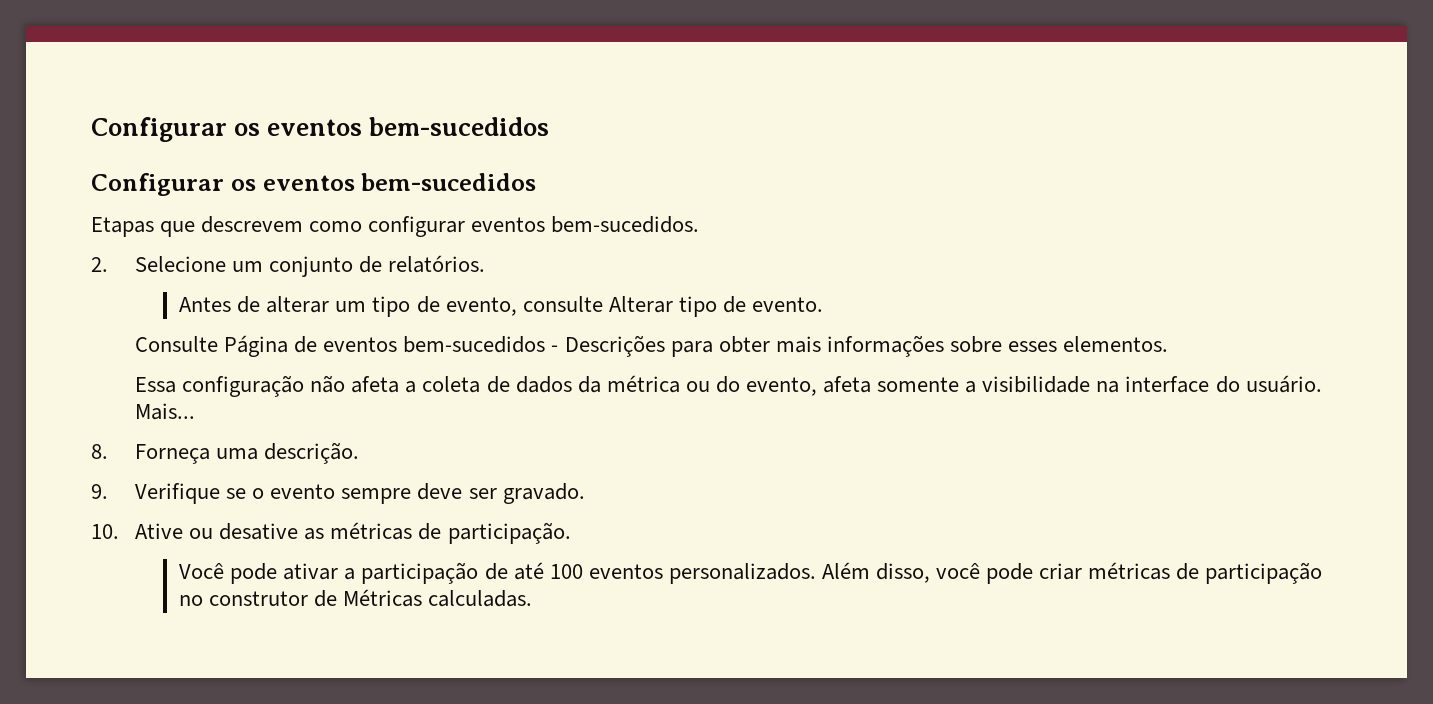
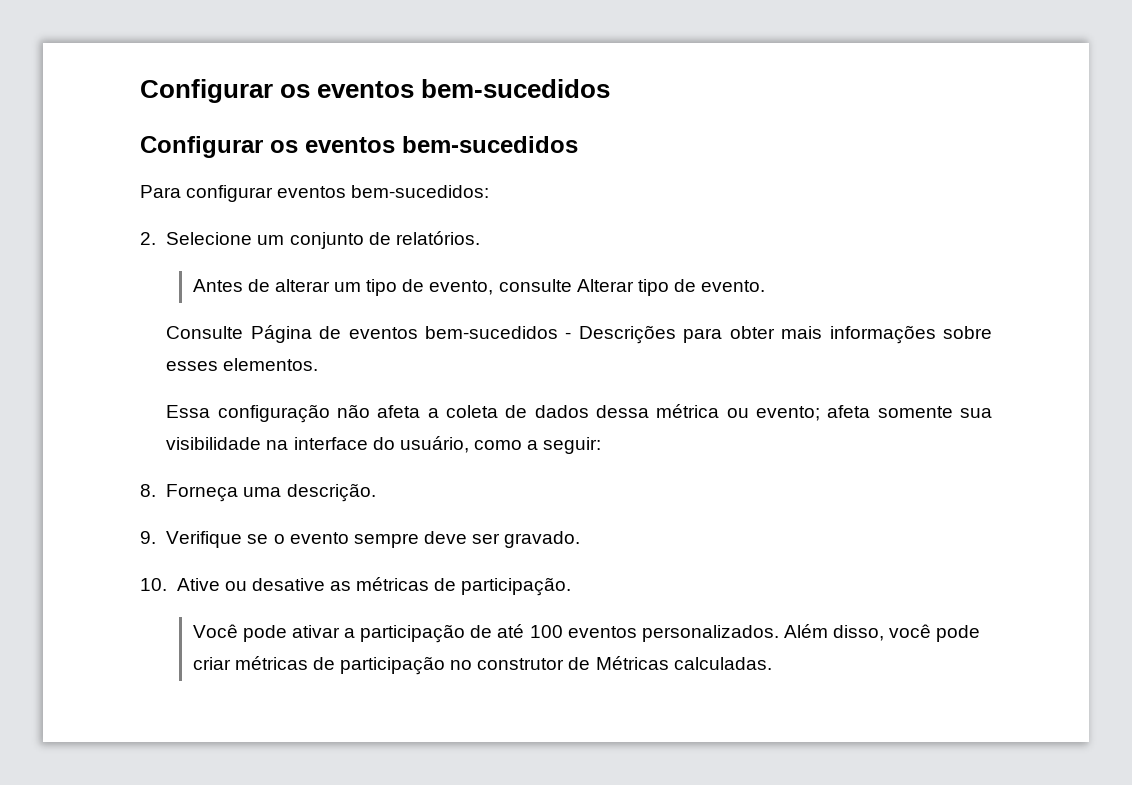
- Etapas que descrevem como configurar eventos bem-sucedidos.
+ Para configurar eventos bem-sucedidos:
- Essa configuração não afeta a coleta de dados da métrica ou do evento, afeta somente a visibilidade na interface do usuário. Mais...
+ Essa configuração não afeta a coleta de dados dessa métrica ou evento; afeta somente sua visibilidade na interface do usuário, como a seguir:

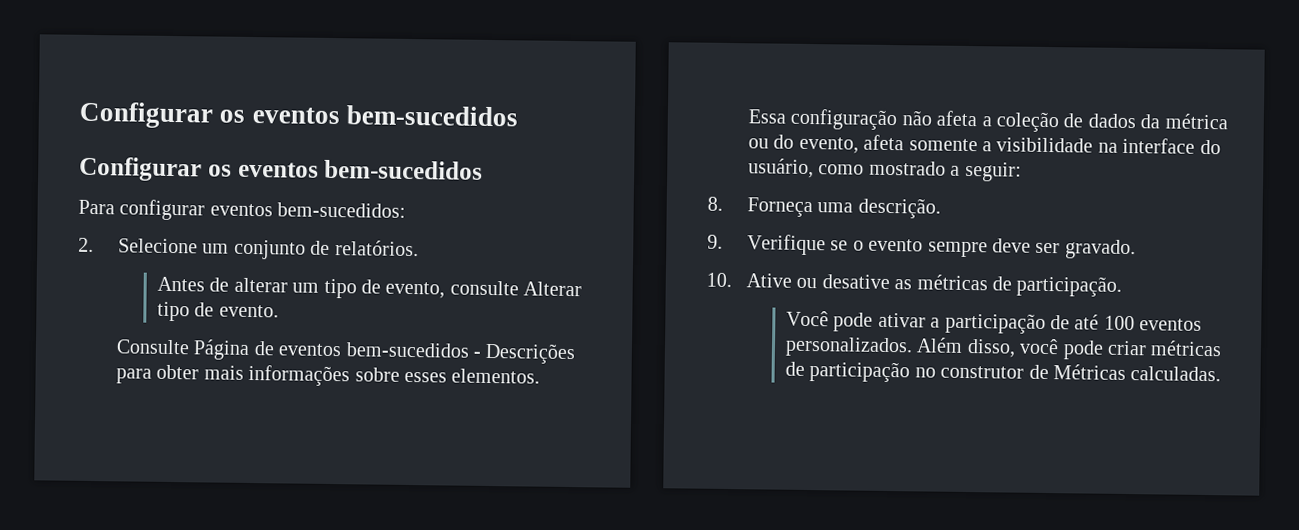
- Essa configuração não afeta a coleta de dados dessa métrica ou evento; afeta somente sua visibilidade na interface do usuário, como a seguir:
+ Essa configuração não afeta a coleção de dados da métrica ou do evento, afeta somente a visibilidade na interface do usuário, como mostrado a seguir:

